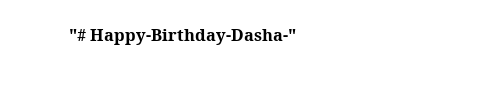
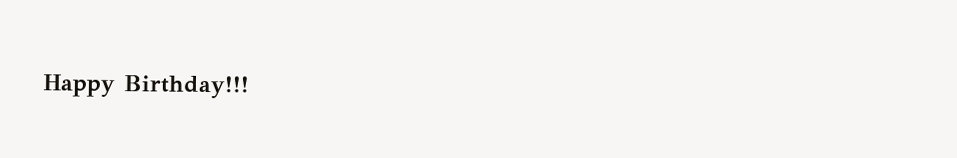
- "# Happy-Birthday-Dasha-"
+ Happy Birthday!!!

